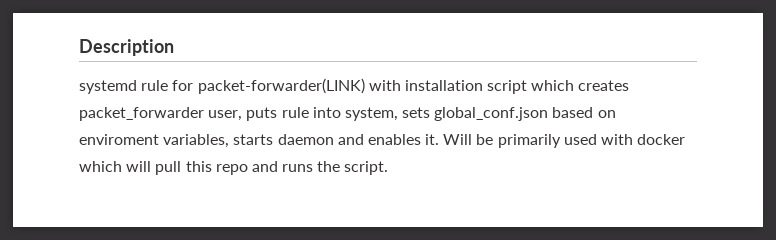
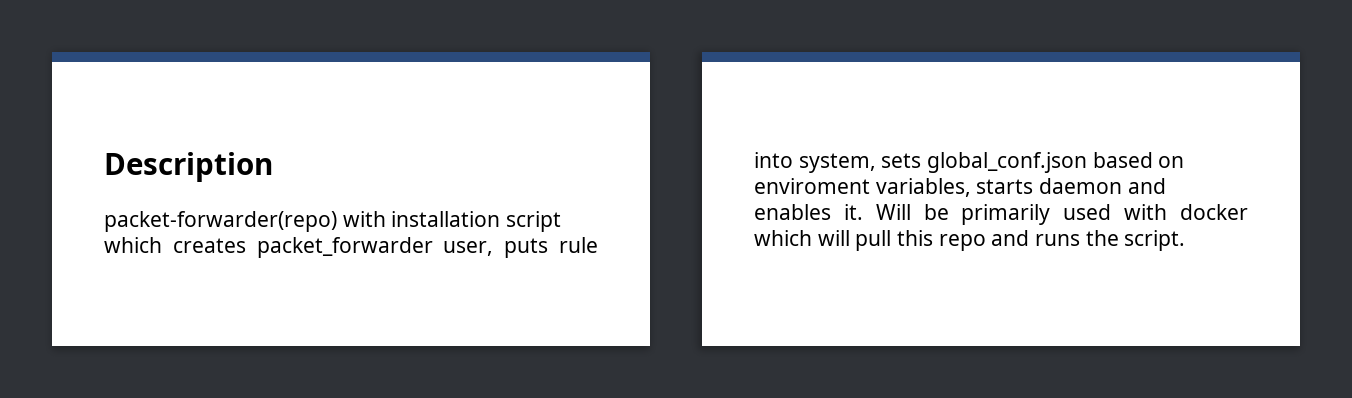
- systemd rule for packet-forwarder(LINK) with installation script which creates packet_forwarder user, puts rule into system, sets global_conf.json based on enviroment variables, starts daemon and enables it.
+ packet-forwarder(repo) with installation script which creates packet_forwarder user, puts rule into system, sets global_conf.json based on enviroment variables, starts daemon and enables it.

